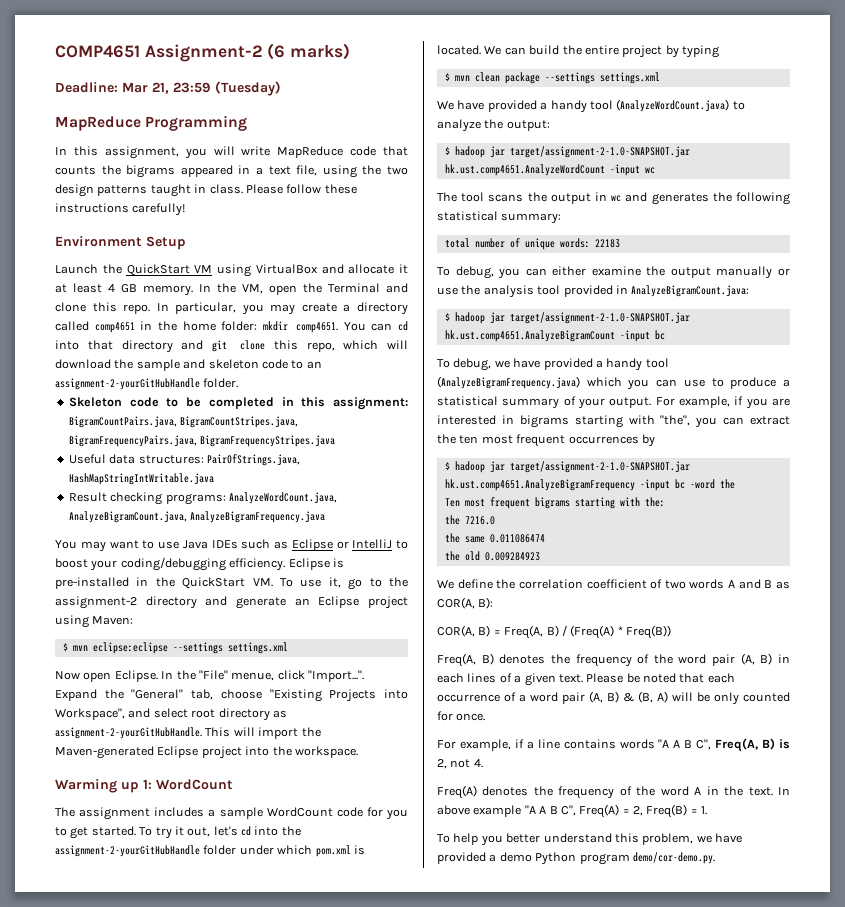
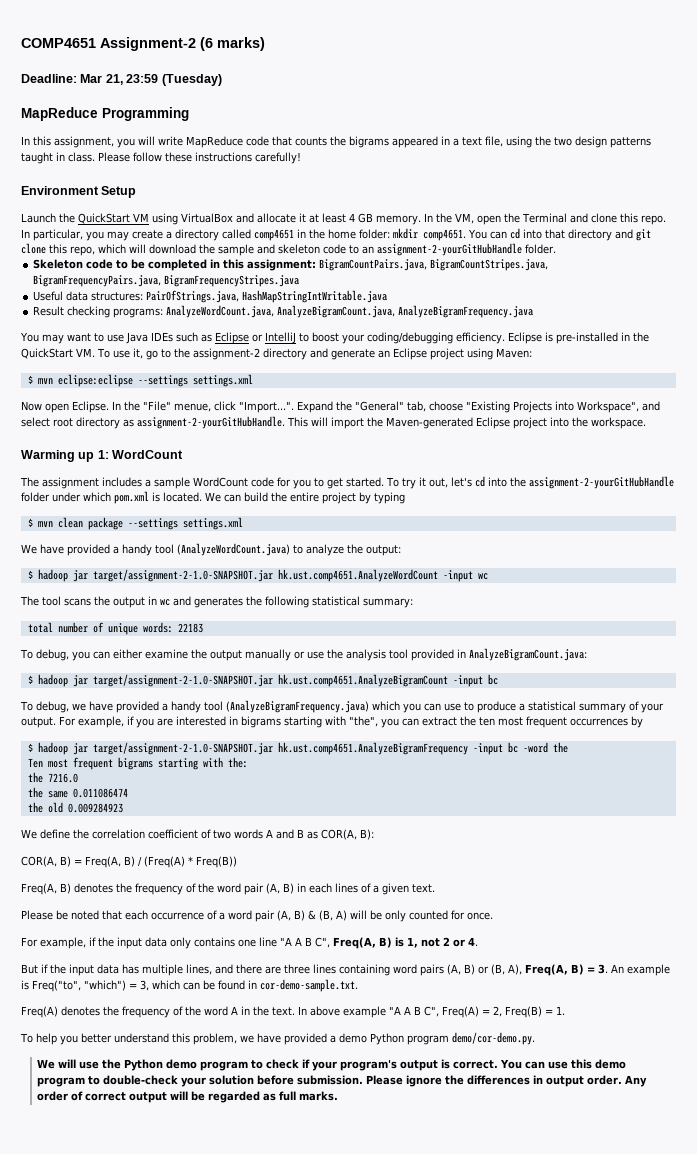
- Freq(A, B) denotes the frequency of the word pair (A, B) in each lines of a given text. Please be noted that each occurrence of a word pair (A, B) & (B, A) will be only counted for once.
+ Freq(A, B) denotes the frequency of the word pair (A, B) in each lines of a given text.
+ Please be noted that each occurrence of a word pair (A, B) & (B, A) will be only counted for once.
- For example, if a line contains words "A A B C", Freq(A, B) is 2, not 4.
+ For example, if the input data only contains one line "A A B C", Freq(A, B) is 1, not 2 or 4.
+ But if the input data has multiple lines, and there are three lines containing word pairs (A, B) or (B, A), Freq(A, B) = 3. An example is Freq("to", "which") = 3, which can be found in cor-demo-sample.txt.
+ We will use the Python demo program to check if your program's output is correct. You can use this demo program to double-check your solution before submission. Please ignore the differences in output order. Any order of correct output will be regarded as full marks.

